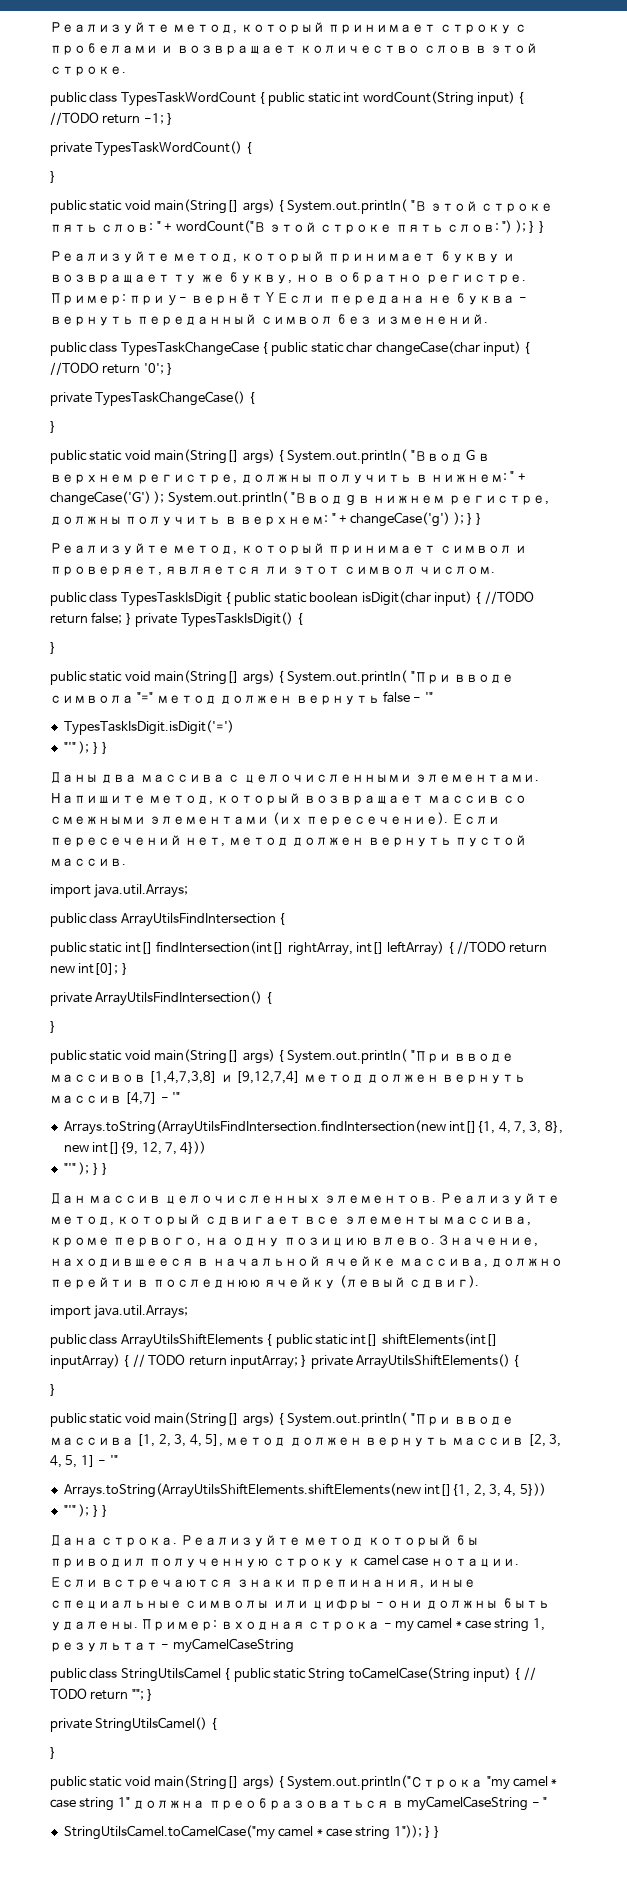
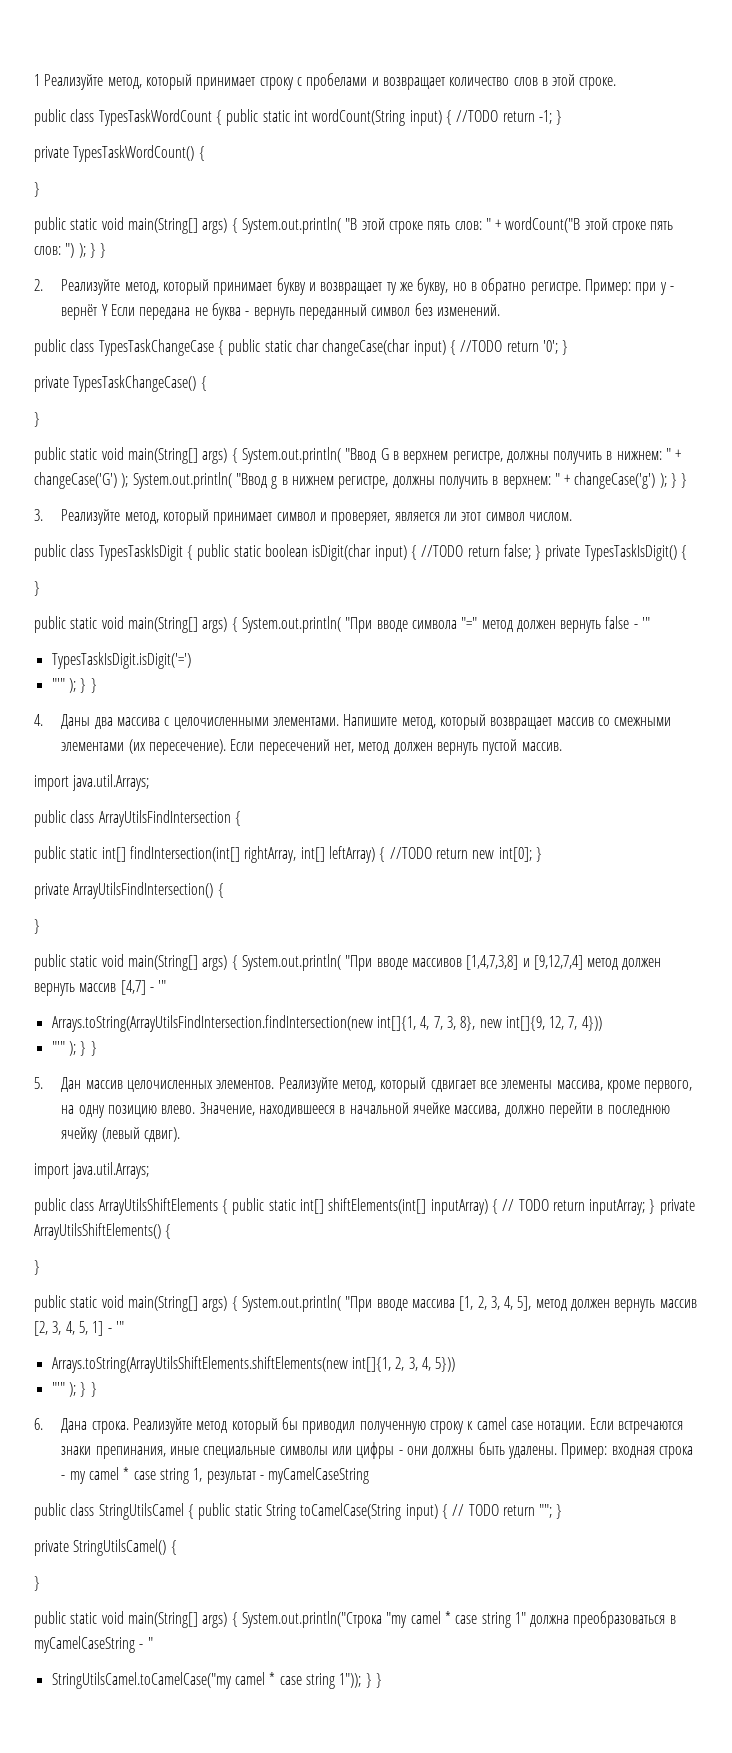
- Реализуйте метод, который принимает строку с пробелами и возвращает количество слов в этой строке.
+ 1 Реализуйте метод, который принимает строку с пробелами и возвращает количество слов в этой строке.
- Реализуйте метод, который принимает букву и возвращает ту же букву, но в обратно регистре.
+ 2. Реализуйте метод, который принимает букву и возвращает ту же букву, но в обратно регистре.
- Реализуйте метод, который принимает символ и проверяет, является ли этот символ числом.
+ 3. Реализуйте метод, который принимает символ и проверяет, является ли этот символ числом.
- Даны два массива с целочисленными элементами.
+ 4. Даны два массива с целочисленными элементами.
- Дан массив целочисленных элементов.
+ 5. Дан массив целочисленных элементов.
- Дана строка.
+ 6. Дана строка.

